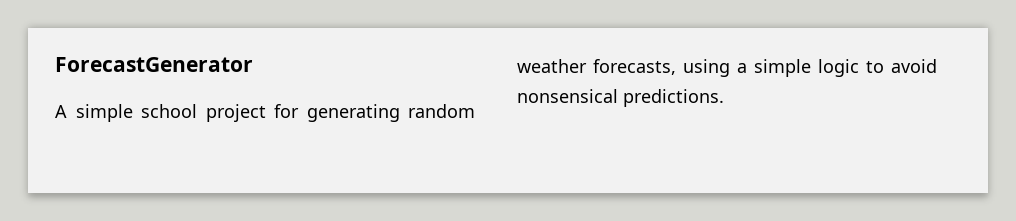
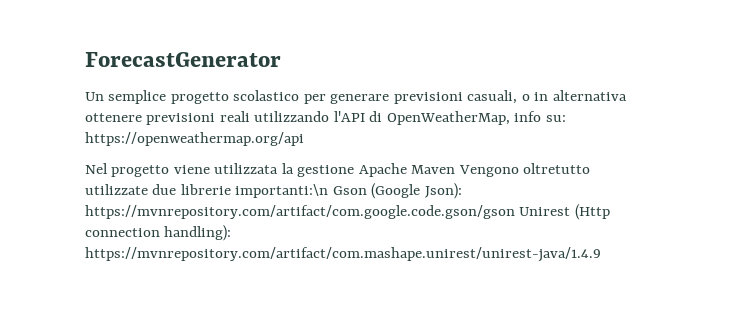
- A simple school project for generating random weather forecasts, using a simple logic to avoid nonsensical predictions.
+ Un semplice progetto scolastico per generare previsioni casuali, o in alternativa ottenere previsioni reali utilizzando l'API di OpenWeatherMap, info su: https://openweathermap.org/api
+ Nel progetto viene utilizzata la gestione Apache Maven Vengono oltretutto utilizzate due librerie importanti:\n Gson (Google Json): https://mvnrepository.com/artifact/com.google.code.gson/gson Unirest (Http connection handling): https://mvnrepository.com/artifact/com.mashape.unirest/unirest-java/1.4.9

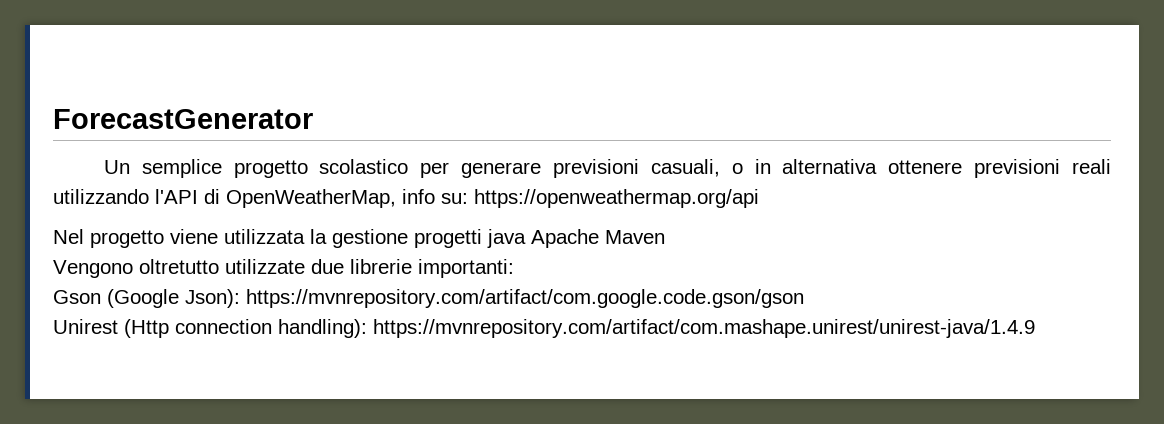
- Nel progetto viene utilizzata la gestione Apache Maven Vengono oltretutto utilizzate due librerie importanti:\n Gson (Google Json): https://mvnrepository.com/artifact/com.google.code.gson/gson Unirest (Http connection handling): https://mvnrepository.com/artifact/com.mashape.unirest/unirest-java/1.4.9
+ Nel progetto viene utilizzata la gestione progetti java Apache Maven
+ Vengono oltretutto utilizzate due librerie importanti:
+ Gson (Google Json): https://mvnrepository.com/artifact/com.google.code.gson/gson
+ Unirest (Http connection handling): https://mvnrepository.com/artifact/com.mashape.unirest/unirest-java/1.4.9

